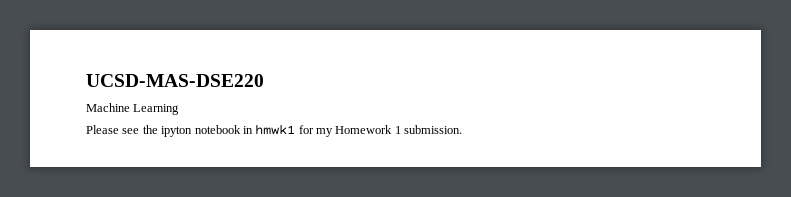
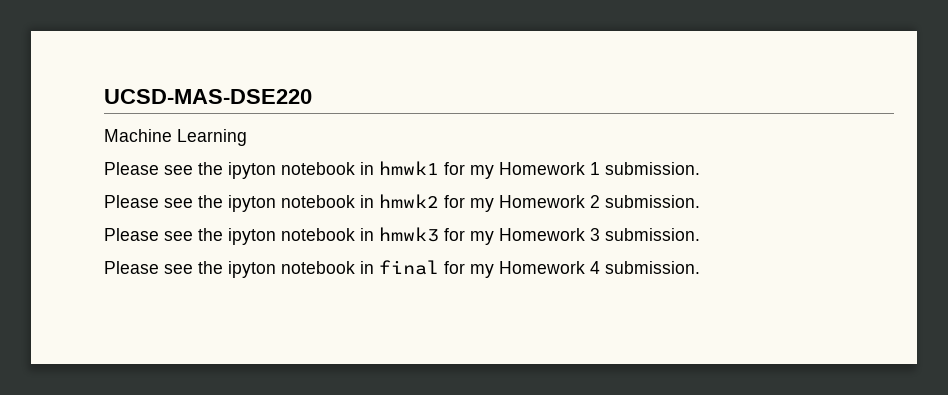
+ Please see the ipyton notebook in hmwk2 for my Homework 2 submission.
+ Please see the ipyton notebook in hmwk3 for my Homework 3 submission.
+ Please see the ipyton notebook in final for my Homework 4 submission.

